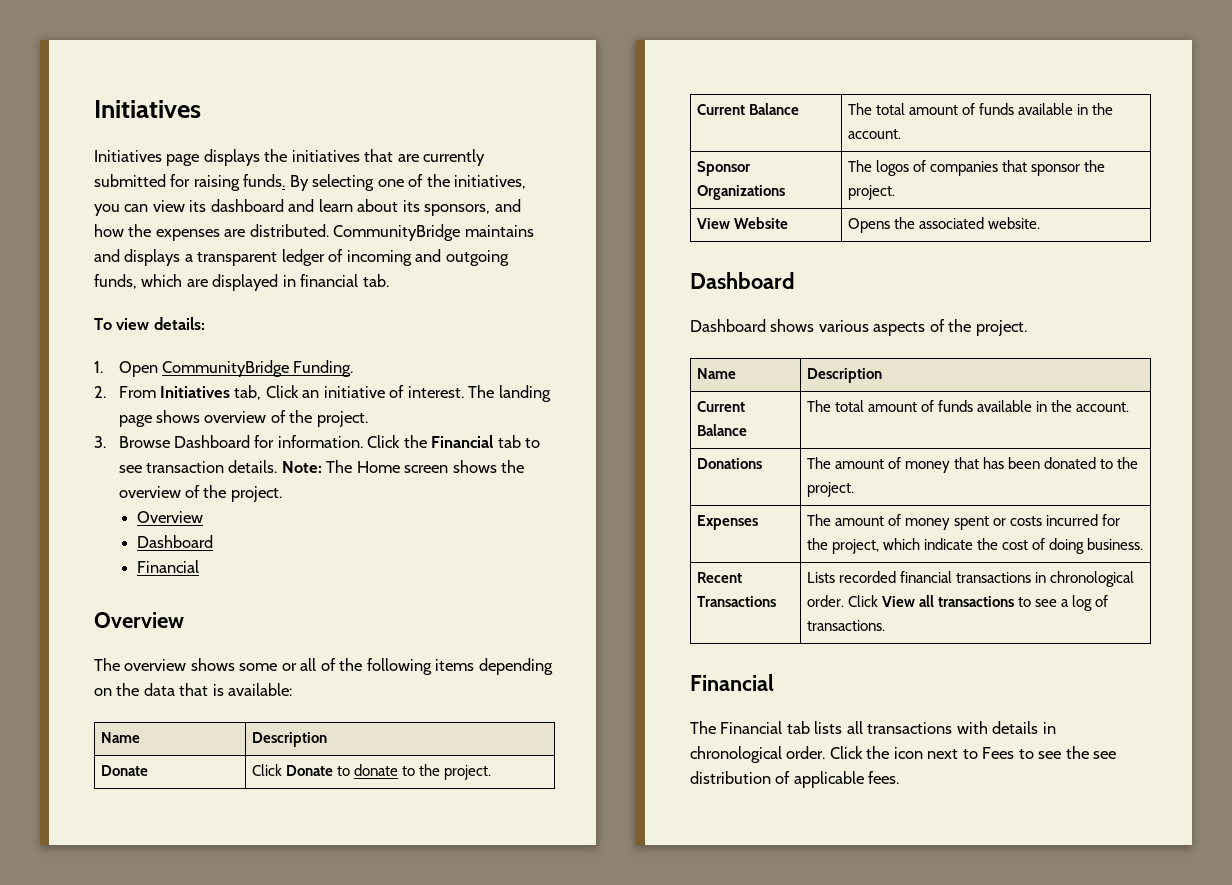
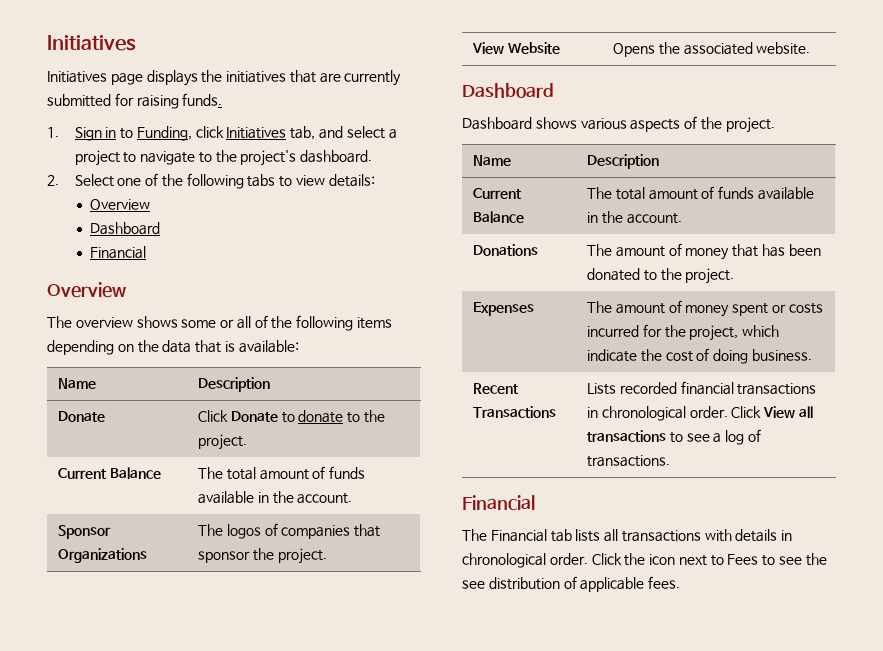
- Initiatives page displays the initiatives that are currently submitted for raising funds. By selecting one of the initiatives, you can view its dashboard and learn about its sponsors, and how the expenses are distributed. CommunityBridge maintains and displays a transparent ledger of incoming and outgoing funds, which are displayed in financial tab.
- To view details:
- 1. Open CommunityBridge Funding.
- 2. From Initiatives tab, Click an initiative of interest. The landing page shows overview of the project.
- 3. Browse Dashboard for information. Click the Financial tab to see transaction details. Note: The Home screen shows the overview of the project.
+ Initiatives page displays the initiatives that are currently submitted for raising funds.
+ 1. Sign in to Funding, click Initiatives tab, and select a project to navigate to the project's dashboard.
+ 2. Select one of the following tabs to view details:

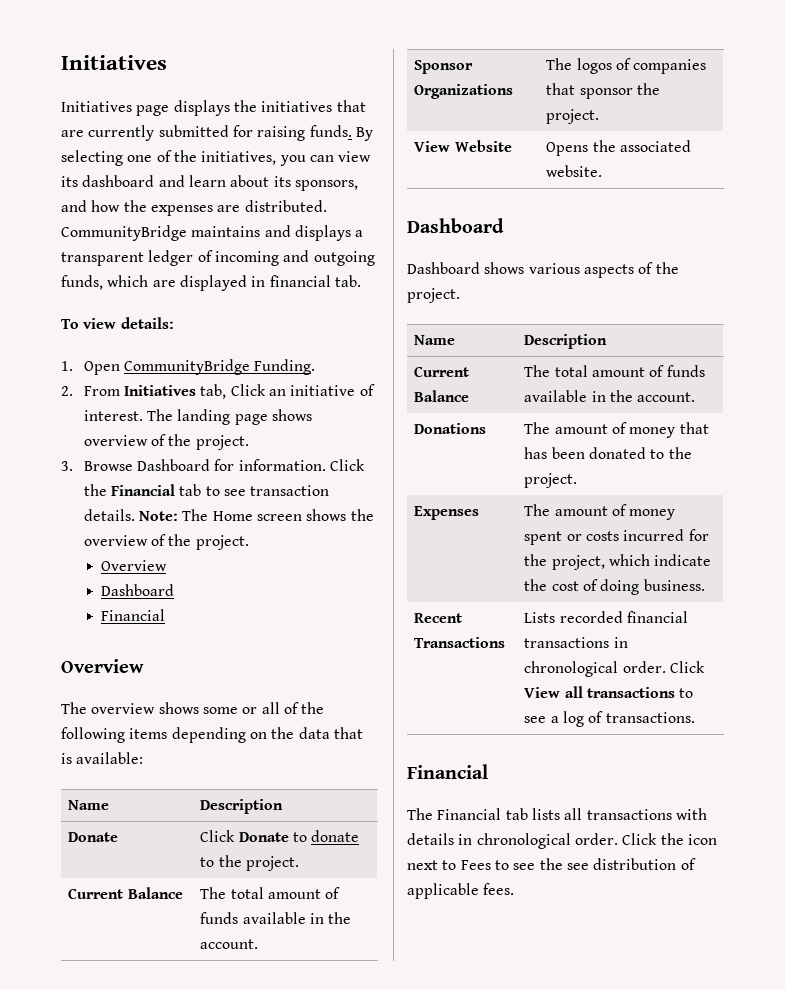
- Initiatives page displays the initiatives that are currently submitted for raising funds.
- 1. Sign in to Funding, click Initiatives tab, and select a project to navigate to the project's dashboard.
- 2. Select one of the following tabs to view details:
+ Initiatives page displays the initiatives that are currently submitted for raising funds. By selecting one of the initiatives, you can view its dashboard and learn about its sponsors, and how the expenses are distributed. CommunityBridge maintains and displays a transparent ledger of incoming and outgoing funds, which are displayed in financial tab.
+ To view details:
+ 1. Open CommunityBridge Funding.
+ 2. From Initiatives tab, Click an initiative of interest. The landing page shows overview of the project.
+ 3. Browse Dashboard for information. Click the Financial tab to see transaction details. Note: The Home screen shows the overview of the project.

